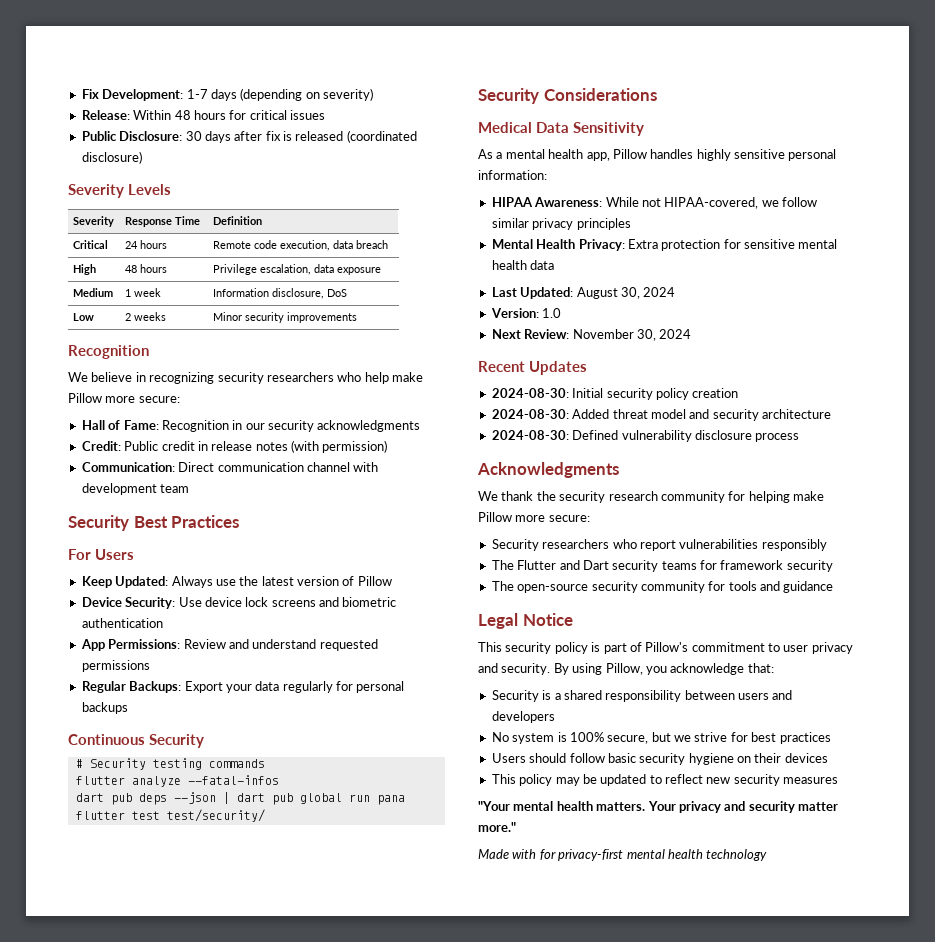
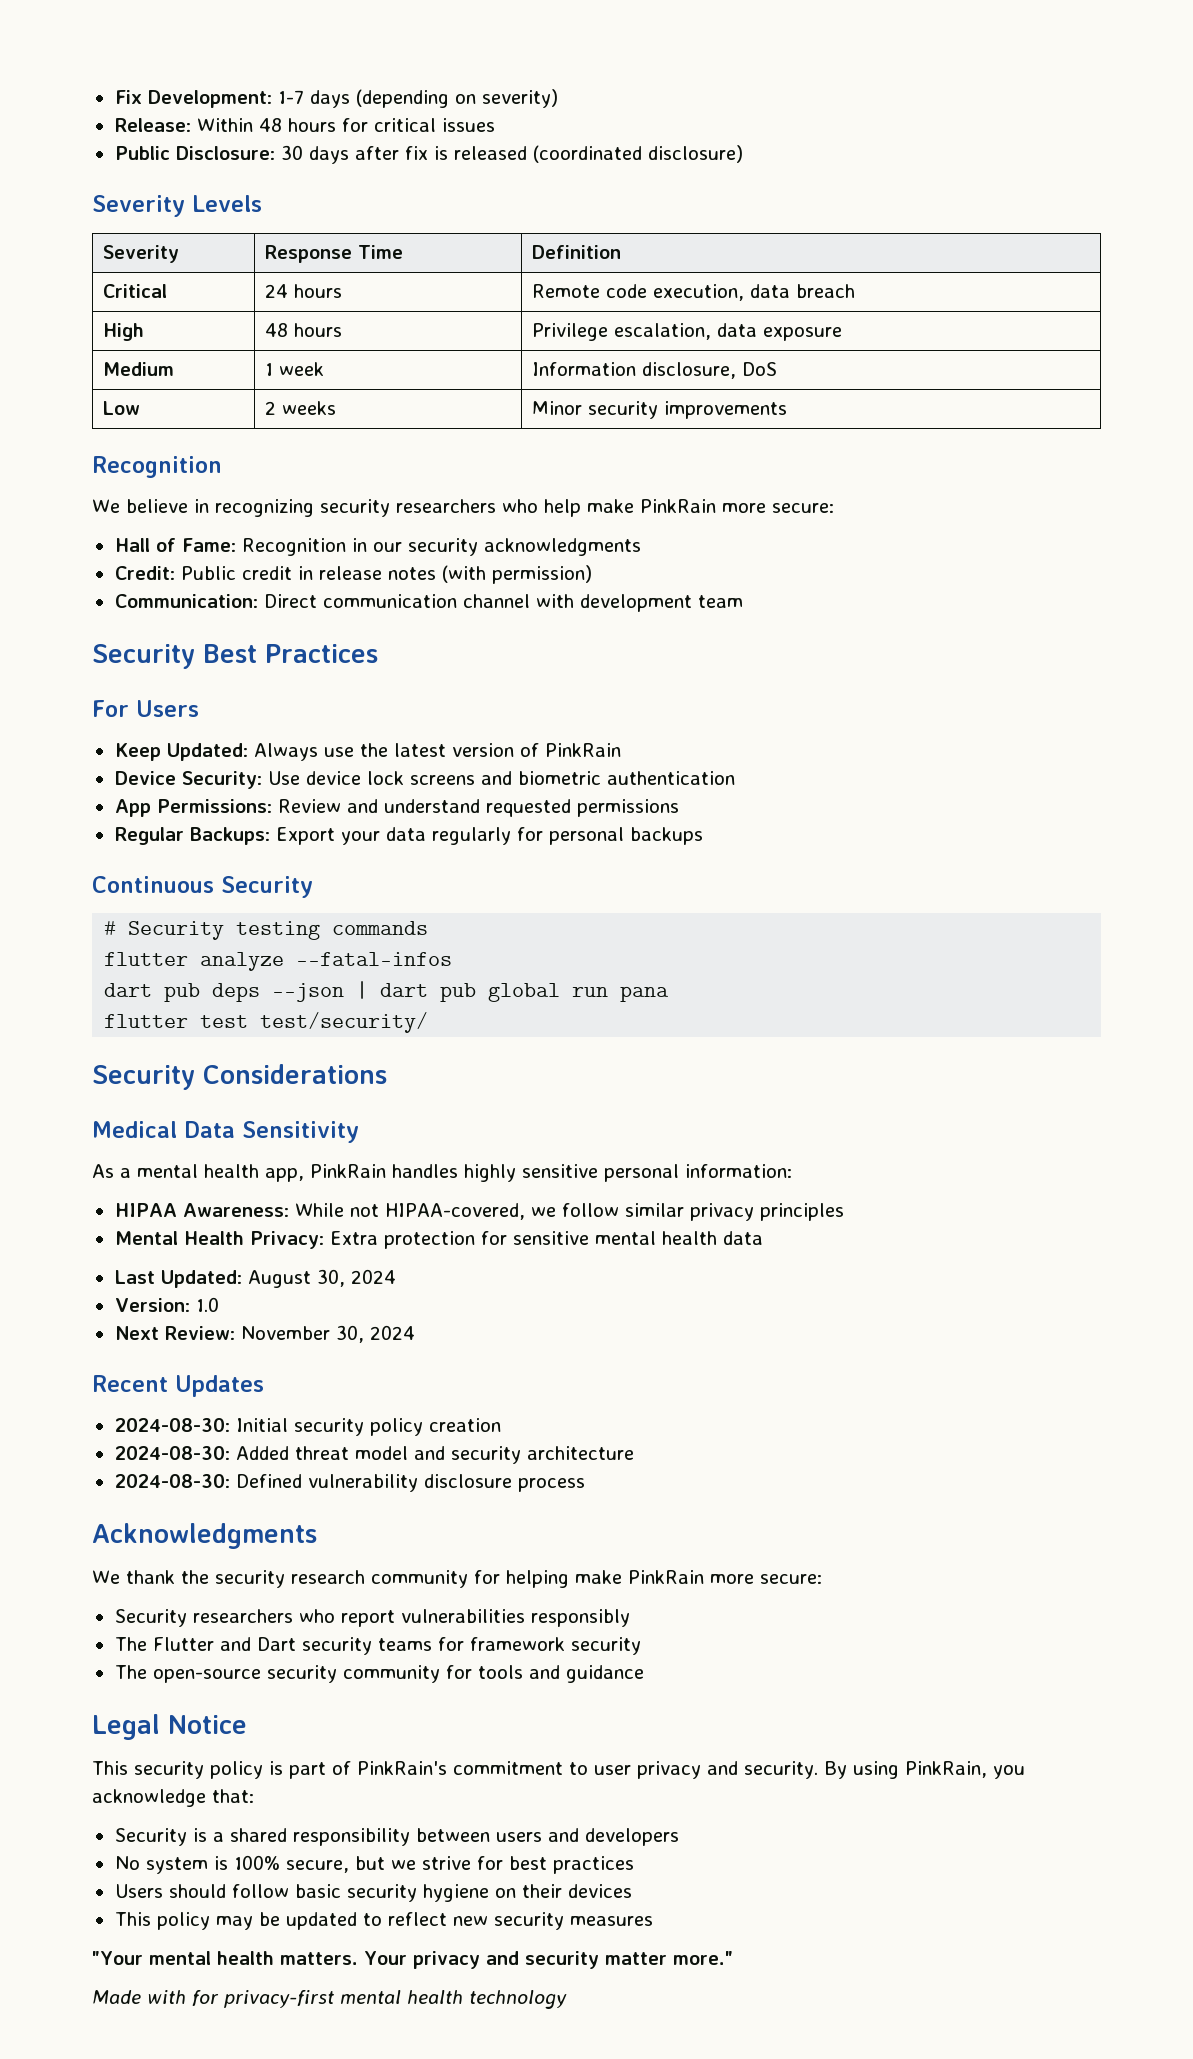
- We believe in recognizing security researchers who help make Pillow more secure:
+ We believe in recognizing security researchers who help make PinkRain more secure:
- Keep Updated: Always use the latest version of Pillow
+ Keep Updated: Always use the latest version of PinkRain
- As a mental health app, Pillow handles highly sensitive personal information:
+ As a mental health app, PinkRain handles highly sensitive personal information:
- We thank the security research community for helping make Pillow more secure:
+ We thank the security research community for helping make PinkRain more secure:
- This security policy is part of Pillow's commitment to user privacy and security.
+ This security policy is part of PinkRain's commitment to user privacy and security.
- By using Pillow, you acknowledge that:
+ By using PinkRain, you acknowledge that:

